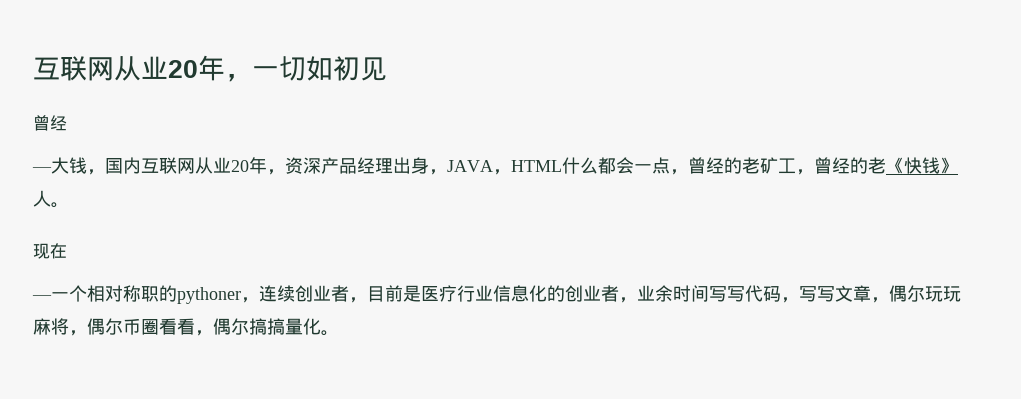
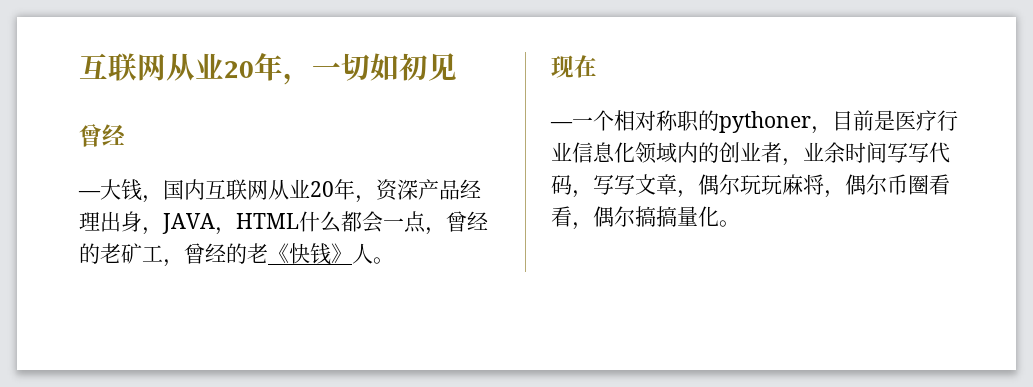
- —一个相对称职的pythoner，连续创业者，目前是医疗行业信息化的创业者，业余时间写写代码，写写文章，偶尔玩玩麻将，偶尔币圈看看，偶尔搞搞量化。
+ —一个相对称职的pythoner，目前是医疗行业信息化领域内的创业者，业余时间写写代码，写写文章，偶尔玩玩麻将，偶尔币圈看看，偶尔搞搞量化。

